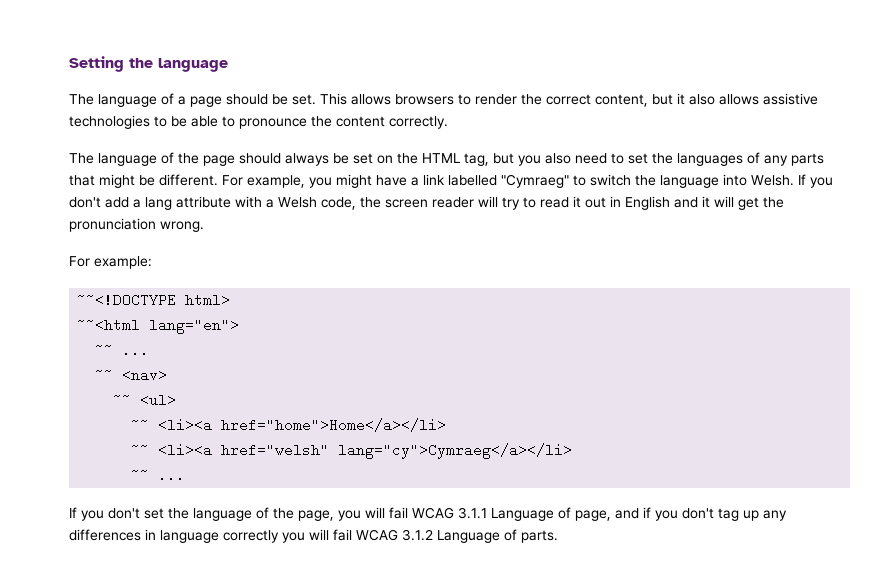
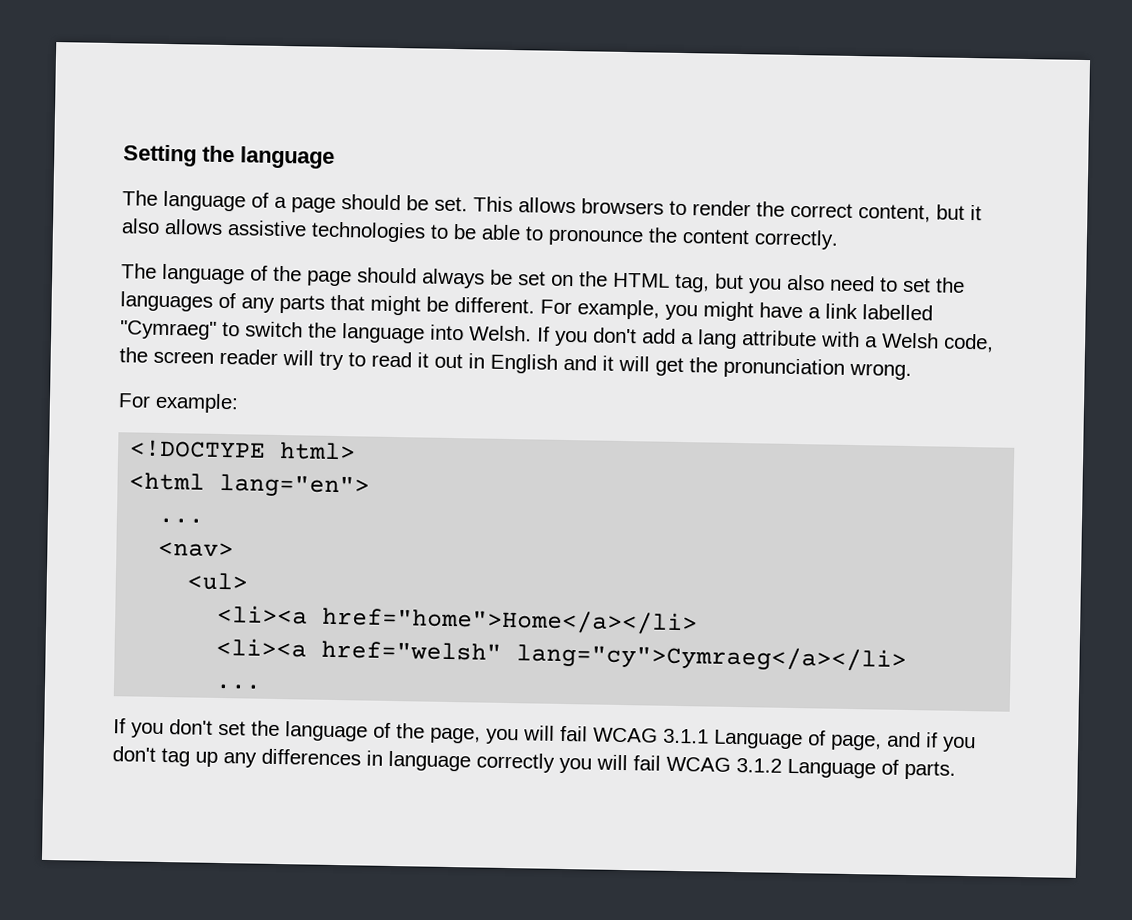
- ~~<!DOCTYPE html>
+ <!DOCTYPE html>
- ~~<html lang="en">
- ~~ ...
- ~~ <nav>
+ <html lang="en">
+ ...
+ <nav>
- ~~ <ul>
+ <ul>
- ~~ <li><a href="home">Home</a></li>
+ <li><a href="home">Home</a></li>
- ~~ <li><a href="welsh" lang="cy">Cymraeg</a></li>
- ~~ ...
+ <li><a href="welsh" lang="cy">Cymraeg</a></li>
+ ...

